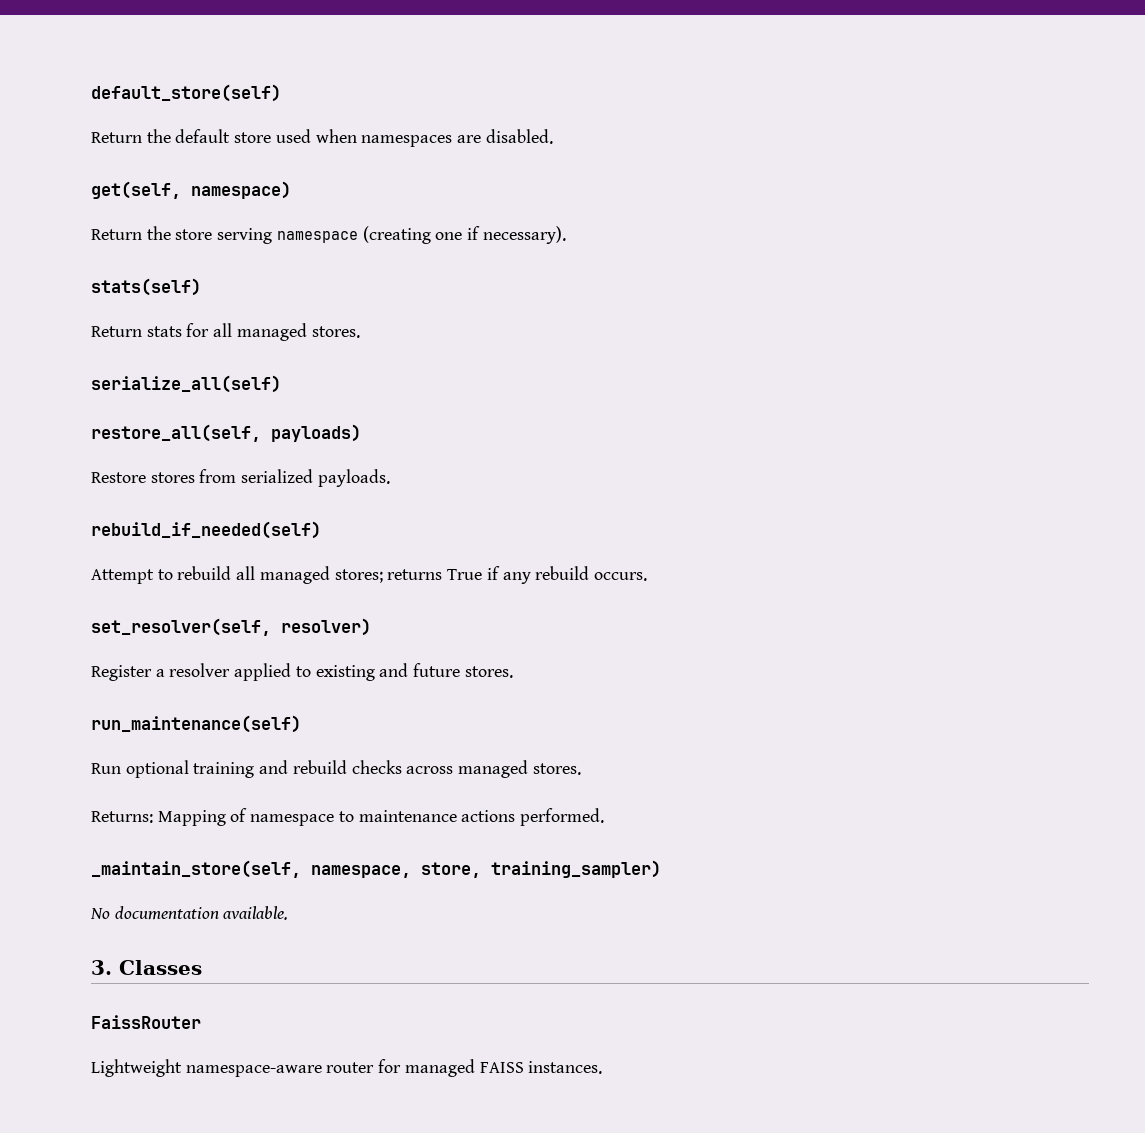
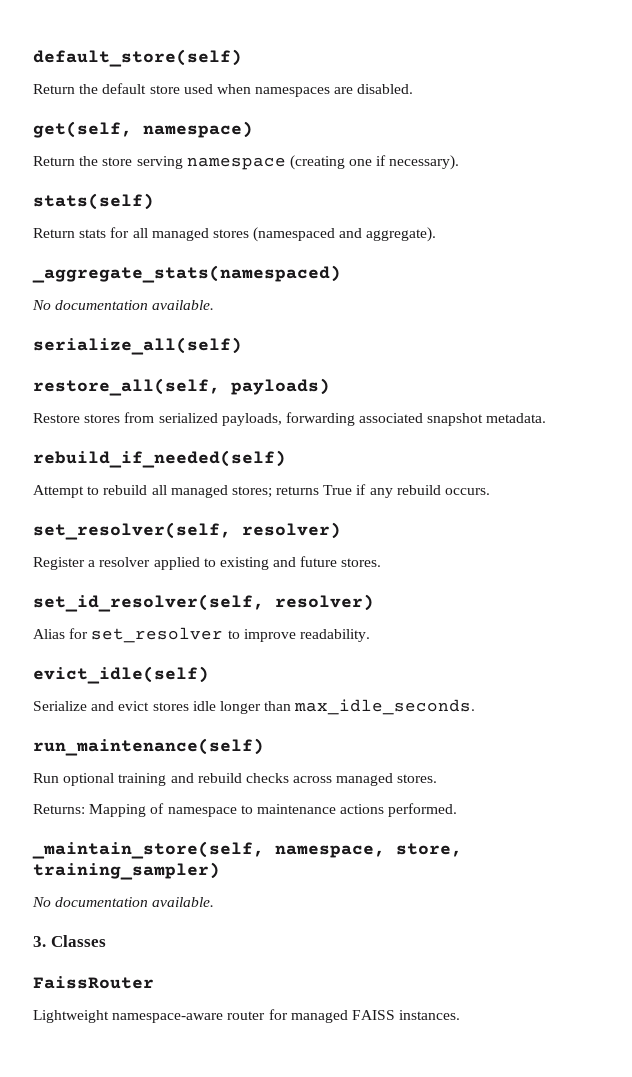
- Return stats for all managed stores.
+ Return stats for all managed stores (namespaced and aggregate).
+ _aggregate_stats(namespaced)
+ No documentation available.
- Restore stores from serialized payloads.
+ Restore stores from serialized payloads, forwarding associated snapshot metadata.
+ set_id_resolver(self, resolver)
+ Alias for set_resolver to improve readability.
+ evict_idle(self)
+ Serialize and evict stores idle longer than max_idle_seconds.

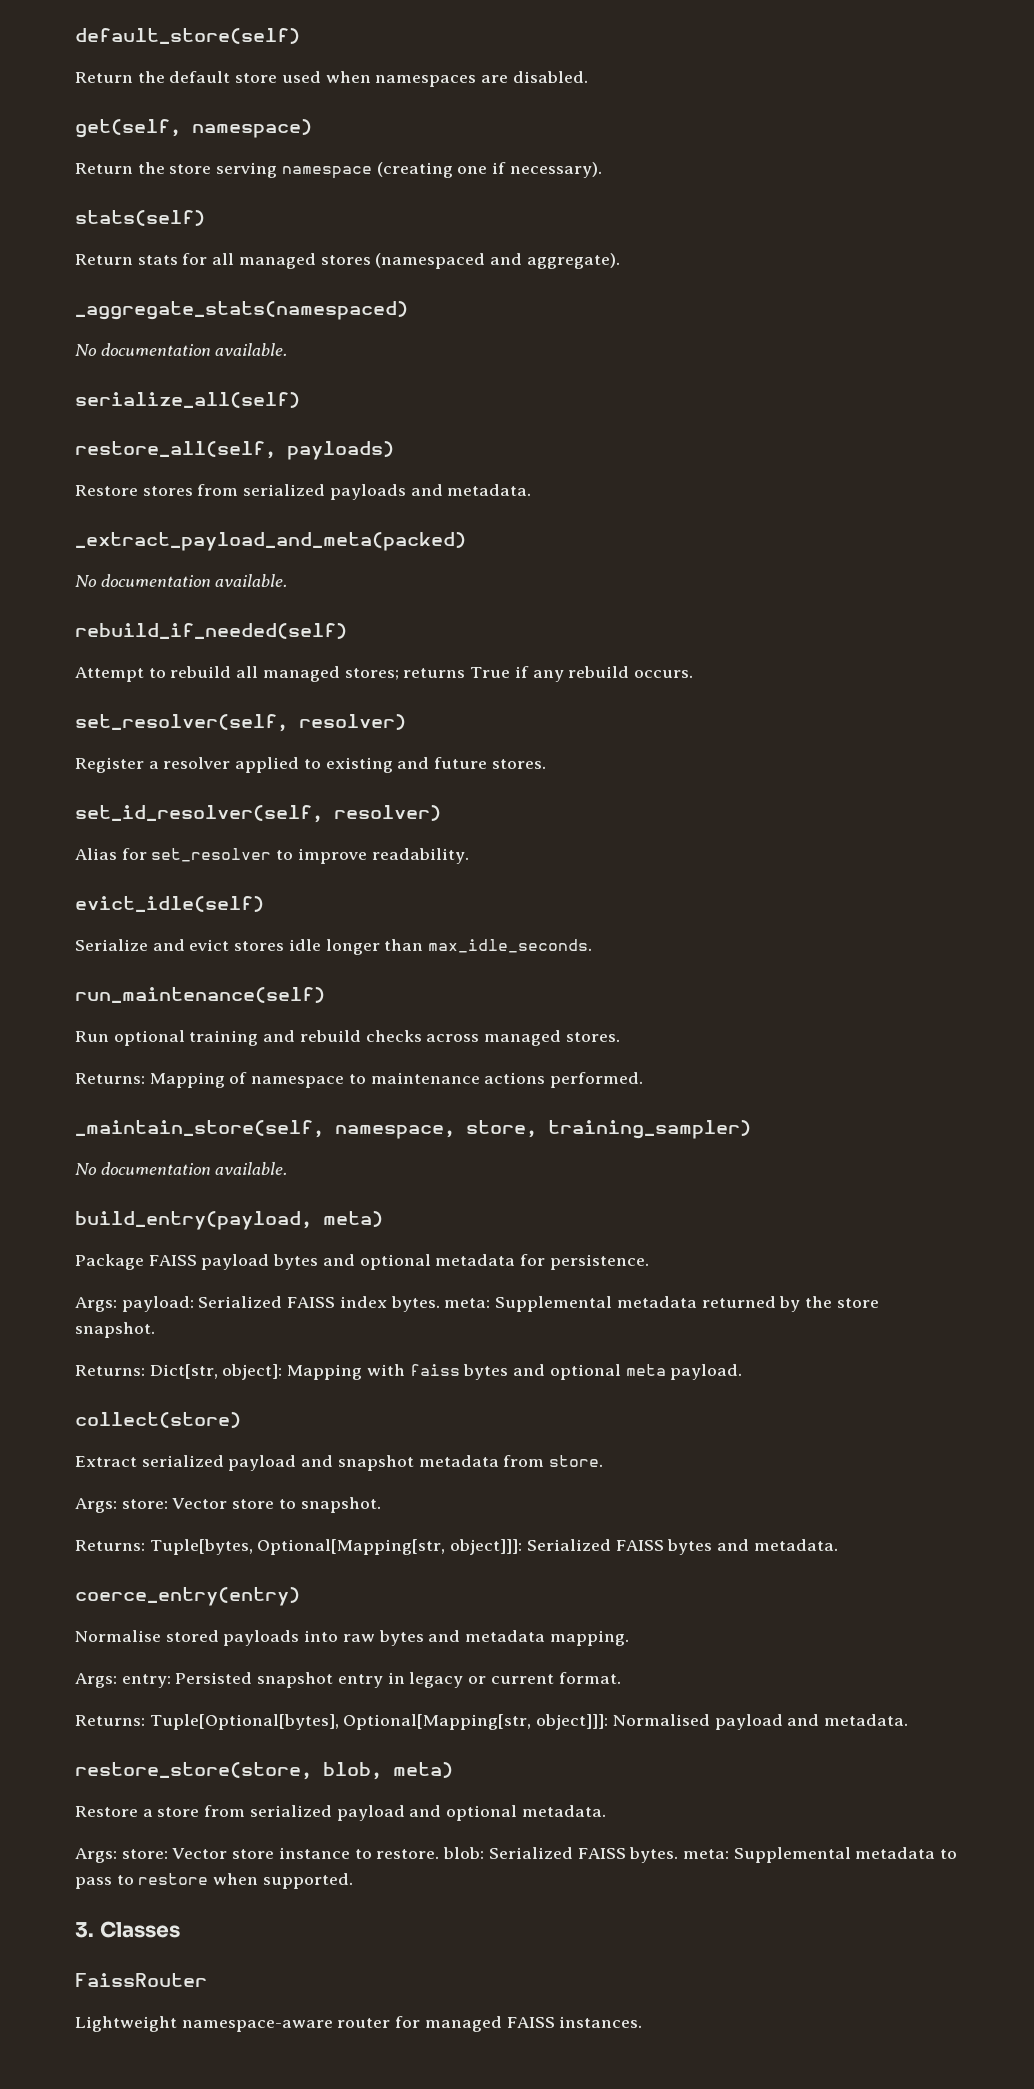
- Restore stores from serialized payloads, forwarding associated snapshot metadata.
+ Restore stores from serialized payloads and metadata.
+ _extract_payload_and_meta(packed)
+ No documentation available.
+ build_entry(payload, meta)
+ Package FAISS payload bytes and optional metadata for persistence.
+ Args: payload: Serialized FAISS index bytes. meta: Supplemental metadata returned by the store snapshot.
+ Returns: Dict[str, object]: Mapping with faiss bytes and optional meta payload.
+ collect(store)
+ Extract serialized payload and snapshot metadata from store.
+ Args: store: Vector store to snapshot.
+ Returns: Tuple[bytes, Optional[Mapping[str, object]]]: Serialized FAISS bytes and metadata.
+ coerce_entry(entry)
+ Normalise stored payloads into raw bytes and metadata mapping.
+ Args: entry: Persisted snapshot entry in legacy or current format.
+ Returns: Tuple[Optional[bytes], Optional[Mapping[str, object]]]: Normalised payload and metadata.
+ restore_store(store, blob, meta)
+ Restore a store from serialized payload and optional metadata.
+ Args: store: Vector store instance to restore. blob: Serialized FAISS bytes. meta: Supplemental metadata to pass to restore when supported.

